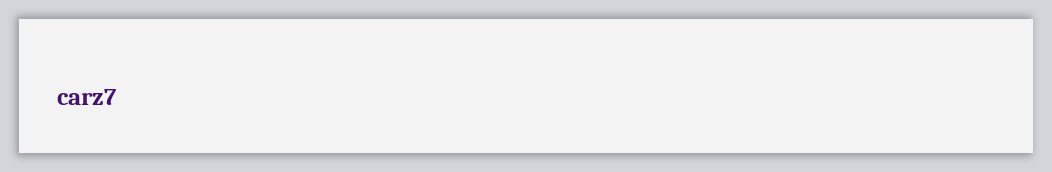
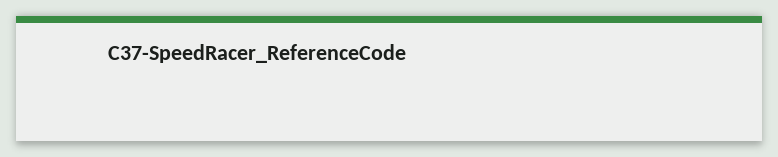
- carz7
+ C37-SpeedRacer_ReferenceCode

